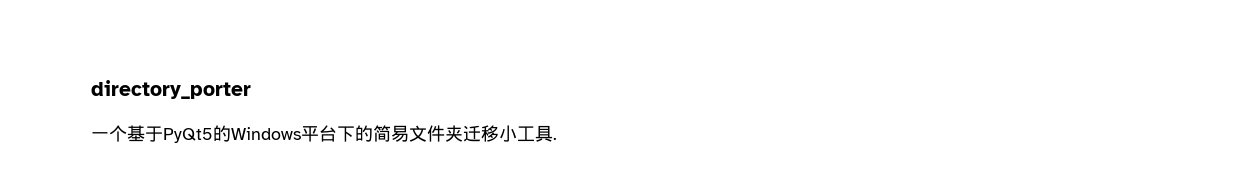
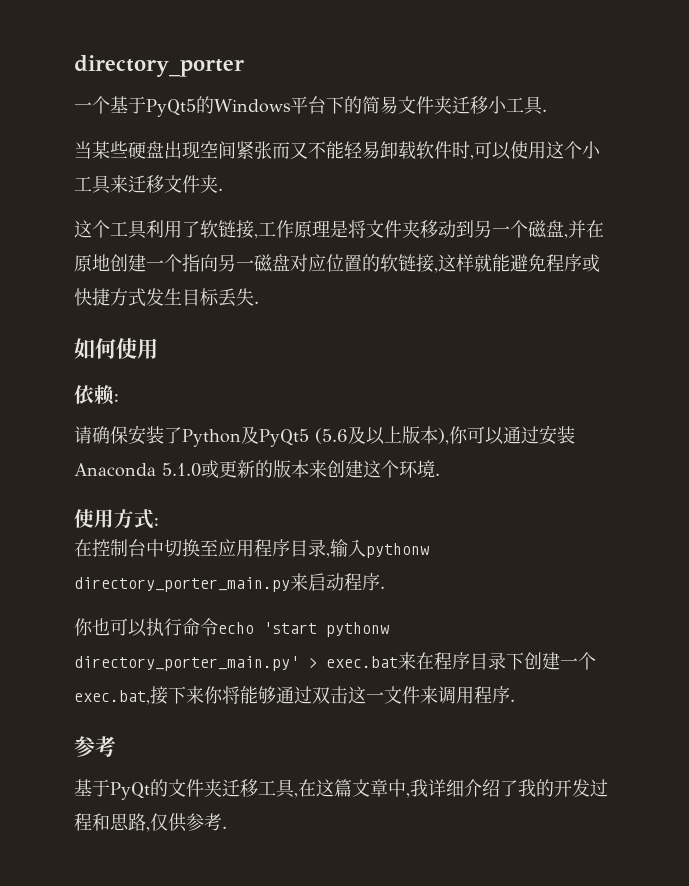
+ 当某些硬盘出现空间紧张而又不能轻易卸载软件时,可以使用这个小工具来迁移文件夹.
+ 这个工具利用了软链接,工作原理是将文件夹移动到另一个磁盘,并在原地创建一个指向另一磁盘对应位置的软链接,这样就能避免程序或快捷方式发生目标丢失.
+ 如何使用
+ 依赖:
+ 请确保安装了Python及PyQt5 (5.6及以上版本),你可以通过安装Anaconda 5.1.0或更新的版本来创建这个环境.
+ 使用方式:
+ 在控制台中切换至应用程序目录,输入pythonw directory_porter_main.py来启动程序.
+ 你也可以执行命令echo 'start pythonw directory_porter_main.py' > exec.bat来在程序目录下创建一个exec.bat,接下来你将能够通过双击这一文件来调用程序.
+ 参考
+ 基于PyQt的文件夹迁移工具,在这篇文章中,我详细介绍了我的开发过程和思路,仅供参考.

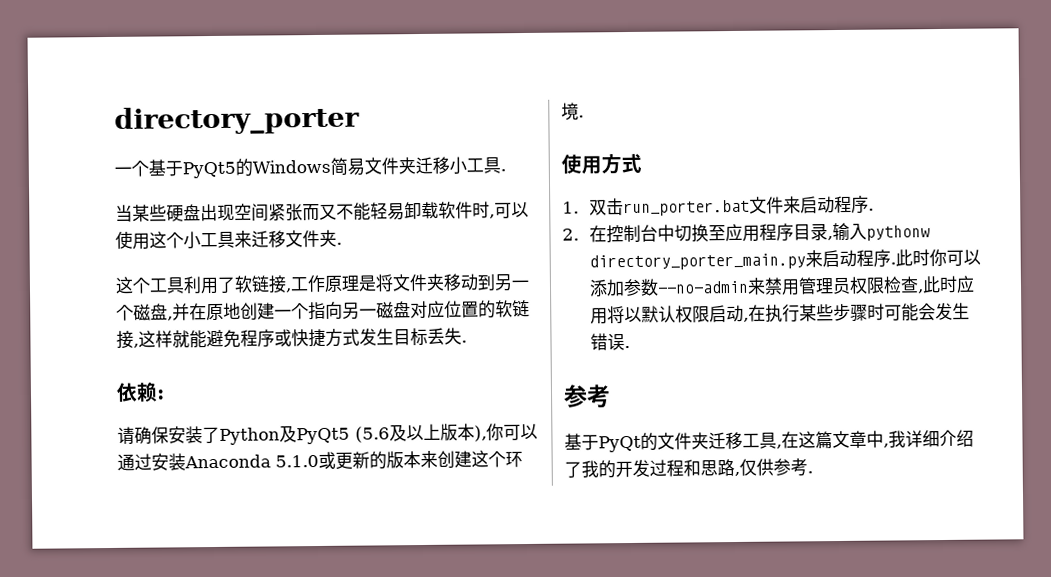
- 一个基于PyQt5的Windows平台下的简易文件夹迁移小工具.
+ 一个基于PyQt5的Windows简易文件夹迁移小工具.
- 如何使用
- 使用方式:
- 在控制台中切换至应用程序目录,输入pythonw directory_porter_main.py来启动程序.
- 你也可以执行命令echo 'start pythonw directory_porter_main.py' > exec.bat来在程序目录下创建一个exec.bat,接下来你将能够通过双击这一文件来调用程序.
+ 使用方式
+ 1.双击run_porter.bat文件来启动程序.
+ 2.在控制台中切换至应用程序目录,输入pythonw directory_porter_main.py来启动程序.此时你可以添加参数--no-admin来禁用管理员权限检查,此时应用将以默认权限启动,在执行某些步骤时可能会发生错误.

